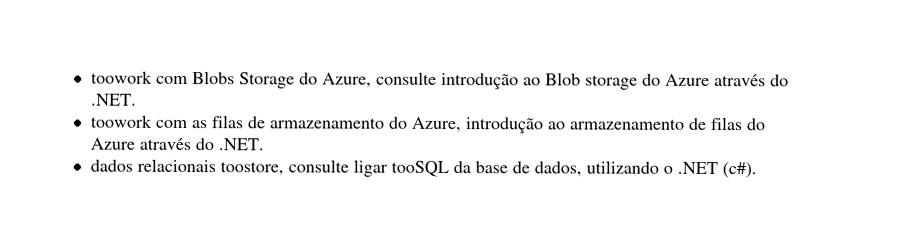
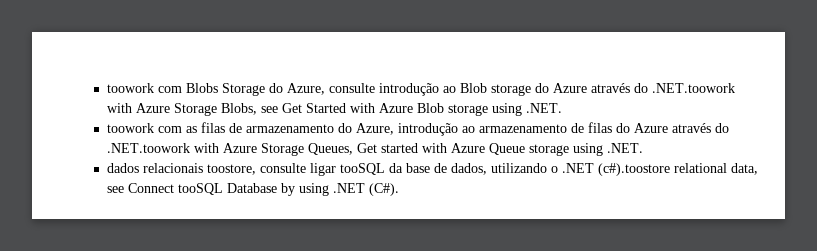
- toowork com Blobs Storage do Azure, consulte introdução ao Blob storage do Azure através do .NET.
+ toowork com Blobs Storage do Azure, consulte introdução ao Blob storage do Azure através do .NET.toowork with Azure Storage Blobs, see Get Started with Azure Blob storage using .NET.
- toowork com as filas de armazenamento do Azure, introdução ao armazenamento de filas do Azure através do .NET.
+ toowork com as filas de armazenamento do Azure, introdução ao armazenamento de filas do Azure através do .NET.toowork with Azure Storage Queues, Get started with Azure Queue storage using .NET.
- dados relacionais toostore, consulte ligar tooSQL da base de dados, utilizando o .NET (c#).
+ dados relacionais toostore, consulte ligar tooSQL da base de dados, utilizando o .NET (c#).toostore relational data, see Connect tooSQL Database by using .NET (C#).

